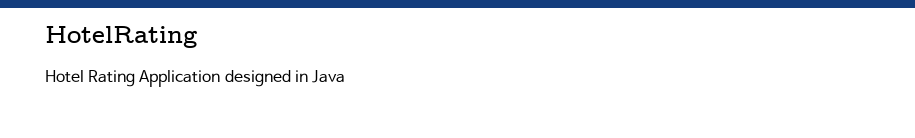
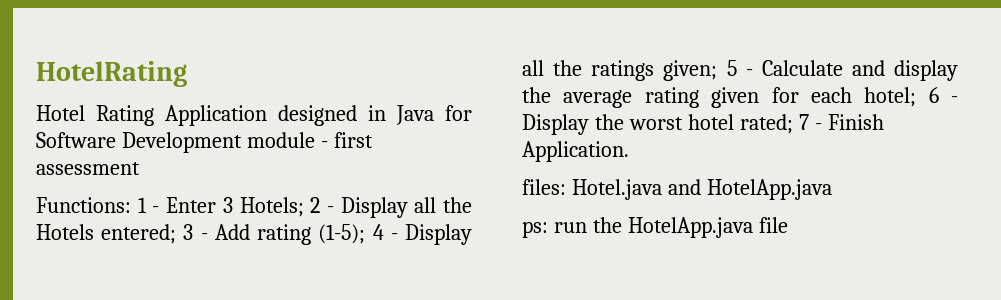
- Hotel Rating Application designed in Java
+ Hotel Rating Application designed in Java for Software Development module - first assessment
+ Functions: 1 - Enter 3 Hotels; 2 - Display all the Hotels entered; 3 - Add rating (1-5); 4 - Display all the ratings given; 5 - Calculate and display the average rating given for each hotel; 6 - Display the worst hotel rated; 7 - Finish Application.
+ files: Hotel.java and HotelApp.java
+ ps: run the HotelApp.java file

